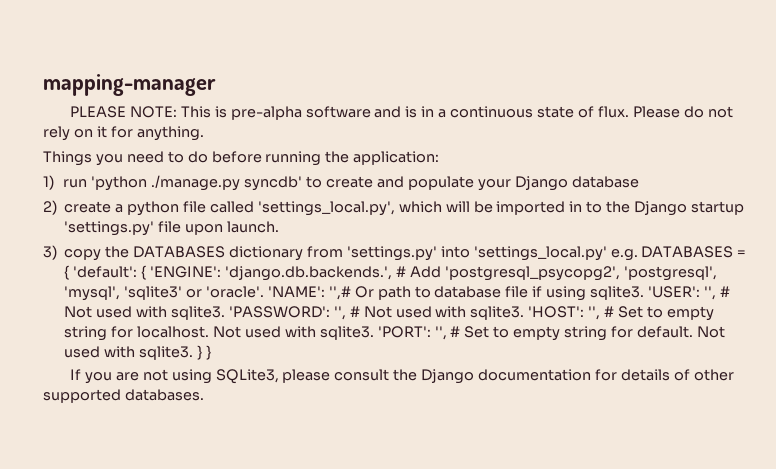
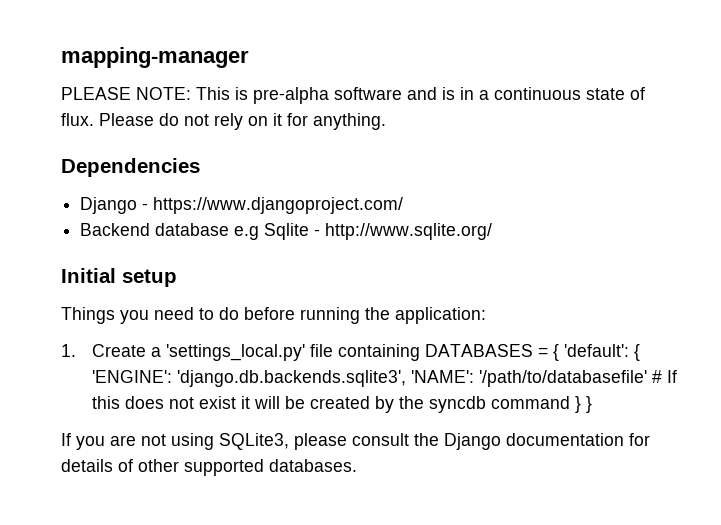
+ Dependencies
+ Django - https://www.djangoproject.com/
+ Backend database e.g Sqlite - http://www.sqlite.org/
+ Initial setup
- 1) run 'python ./manage.py syncdb' to create and populate your Django database
- 2) create a python file called 'settings_local.py', which will be imported in to the Django startup 'settings.py' file upon launch.
- 3) copy the DATABASES dictionary from 'settings.py' into 'settings_local.py' e.g. DATABASES = { 'default': { 'ENGINE': 'django.db.backends.', # Add 'postgresql_psycopg2', 'postgresql', 'mysql', 'sqlite3' or 'oracle'. 'NAME': '',# Or path to database file if using sqlite3. 'USER': '', # Not used with sqlite3. 'PASSWORD': '', # Not used with sqlite3. 'HOST': '', # Set to empty string for localhost. Not used with sqlite3. 'PORT': '', # Set to empty string for default. Not used with sqlite3. } }
+ 1. Create a 'settings_local.py' file containing DATABASES = { 'default': { 'ENGINE': 'django.db.backends.sqlite3', 'NAME': '/path/to/databasefile' # If this does not exist it will be created by the syncdb command } }

